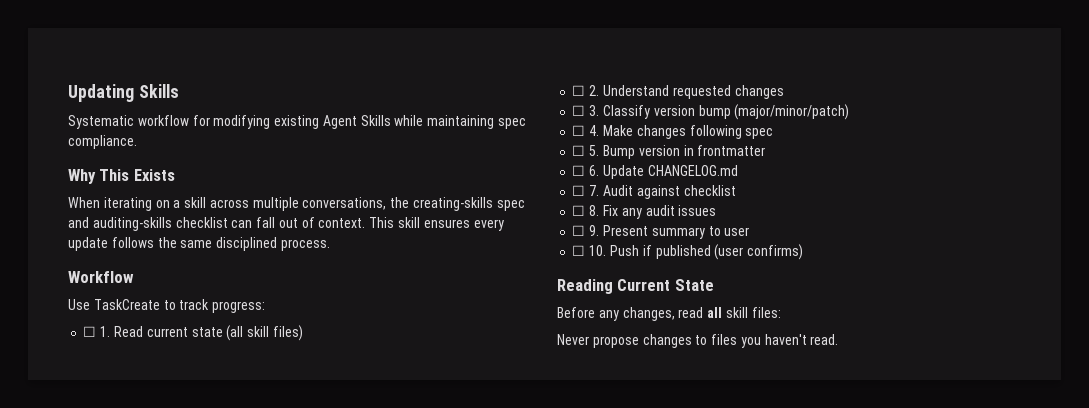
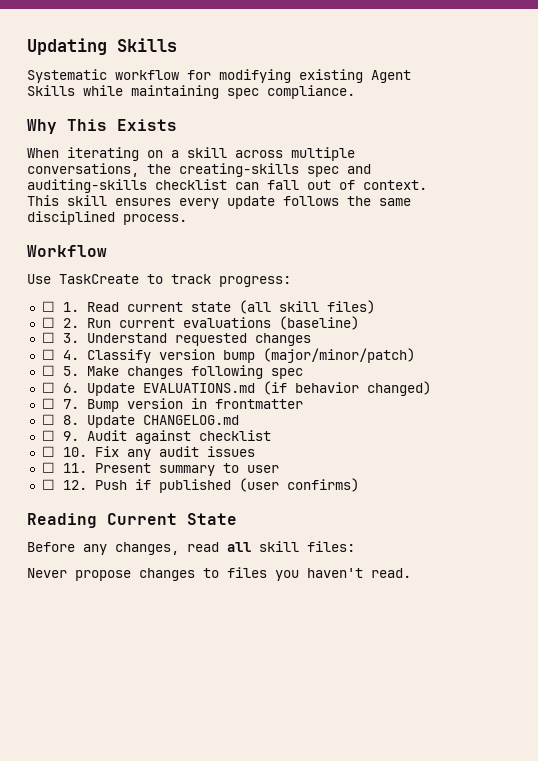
- ☐ 2. Understand requested changes
+ ☐ 2. Run current evaluations (baseline)
+ ☐ 3. Understand requested changes
- ☐ 3. Classify version bump (major/minor/patch)
+ ☐ 4. Classify version bump (major/minor/patch)
- ☐ 4. Make changes following spec
+ ☐ 5. Make changes following spec
- ☐ 5. Bump version in frontmatter
+ ☐ 6. Update EVALUATIONS.md (if behavior changed)
+ ☐ 7. Bump version in frontmatter
- ☐ 6. Update CHANGELOG.md
+ ☐ 8. Update CHANGELOG.md
- ☐ 7. Audit against checklist
+ ☐ 9. Audit against checklist
- ☐ 8. Fix any audit issues
+ ☐ 10. Fix any audit issues
- ☐ 9. Present summary to user
+ ☐ 11. Present summary to user
- ☐ 10. Push if published (user confirms)
+ ☐ 12. Push if published (user confirms)

